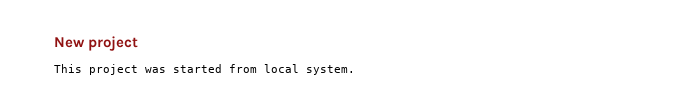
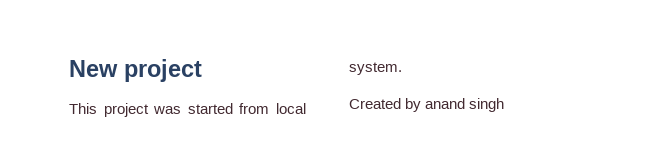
+ Created by anand singh

